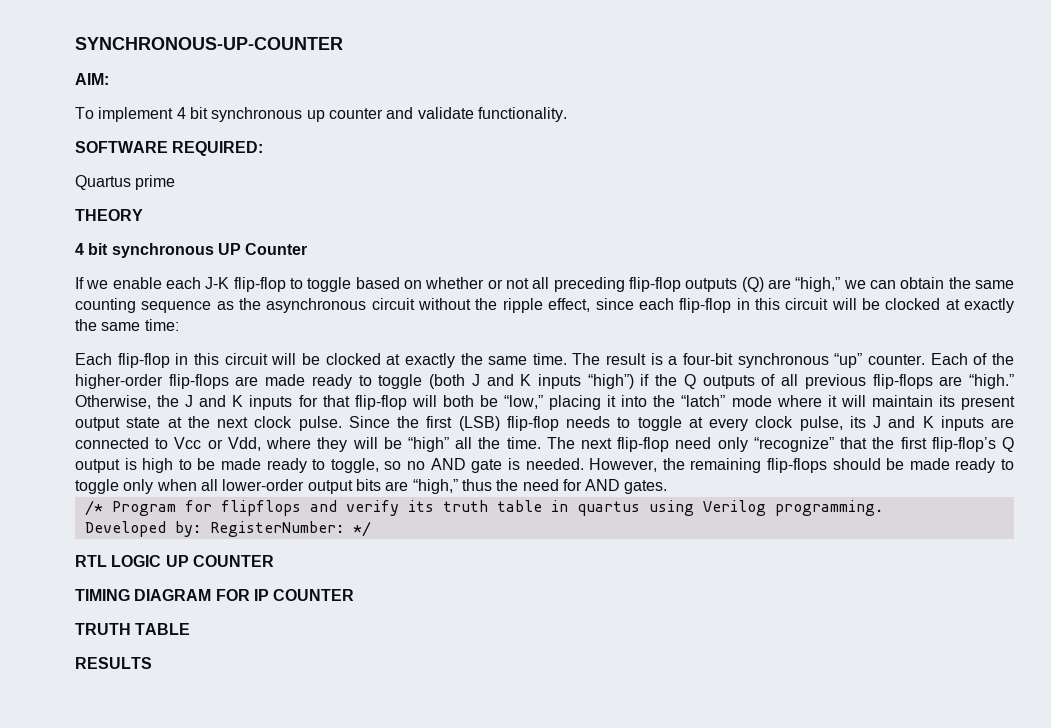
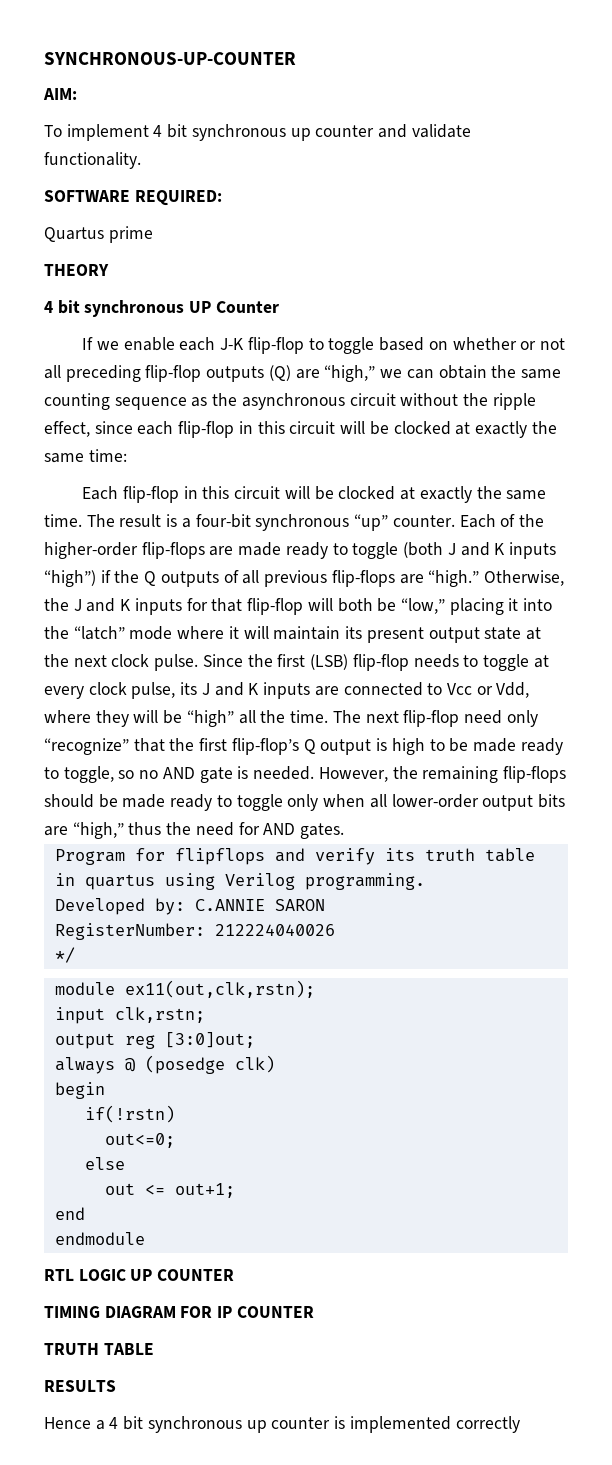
- /* Program for flipflops and verify its truth table in quartus using Verilog programming.
+ Program for flipflops and verify its truth table in quartus using Verilog programming.
- Developed by: RegisterNumber: */
+ Developed by: C.ANNIE SARON
+ RegisterNumber: 212224040026
+ */
+ module ex11(out,clk,rstn);
+ input clk,rstn;
+ output reg [3:0]out;
+ always @ (posedge clk)
+ begin
+ if(!rstn)
+ out<=0;
+ else
+ out <= out+1;
+ end
+ endmodule
+ Hence a 4 bit synchronous up counter is implemented correctly

